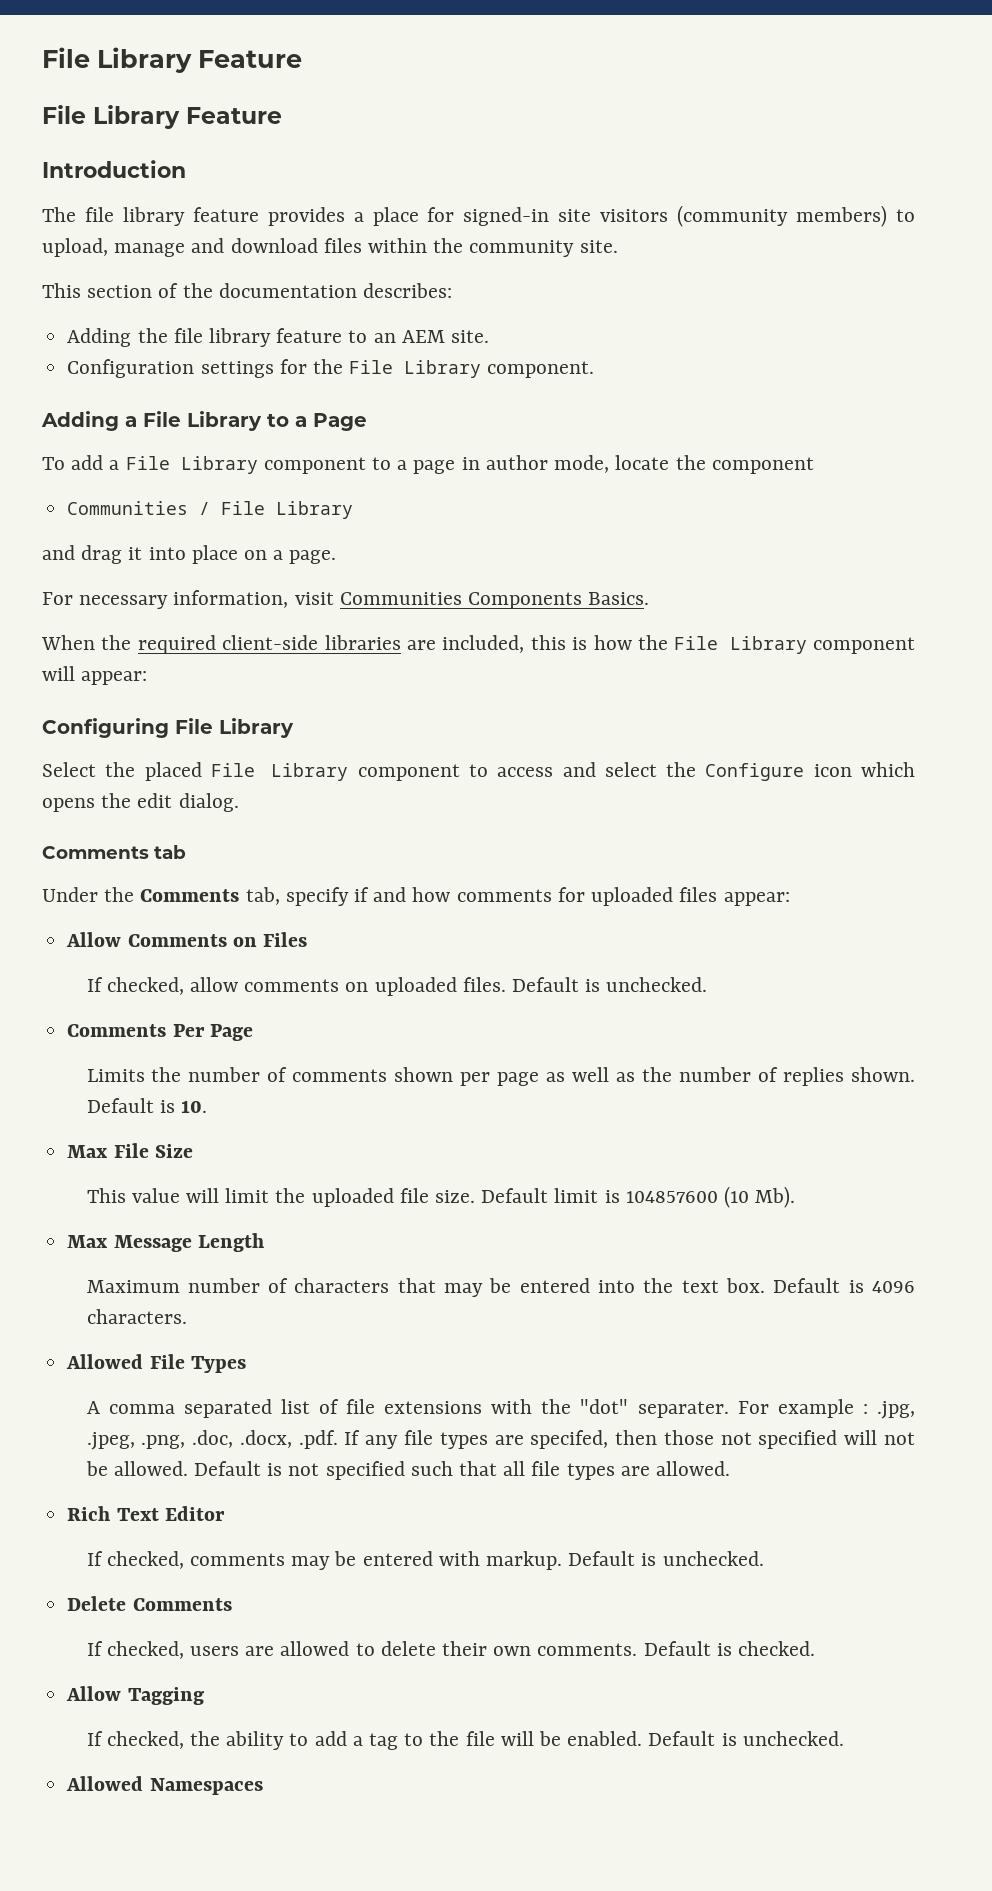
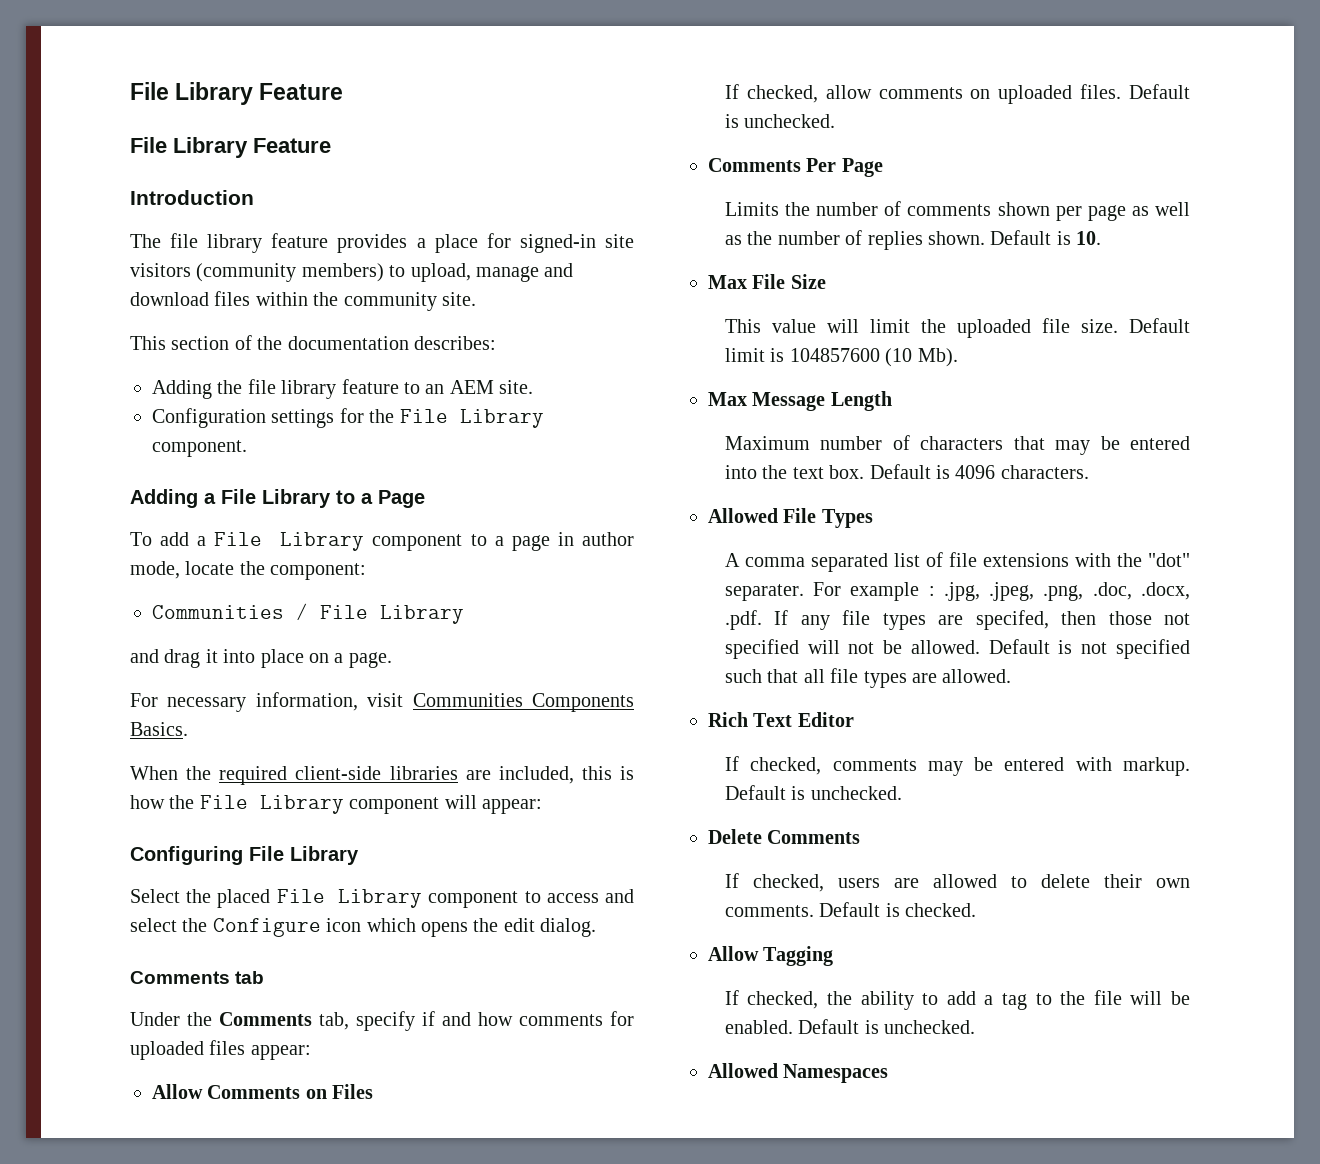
- To add a File Library component to a page in author mode, locate the component
+ To add a File Library component to a page in author mode, locate the component:

